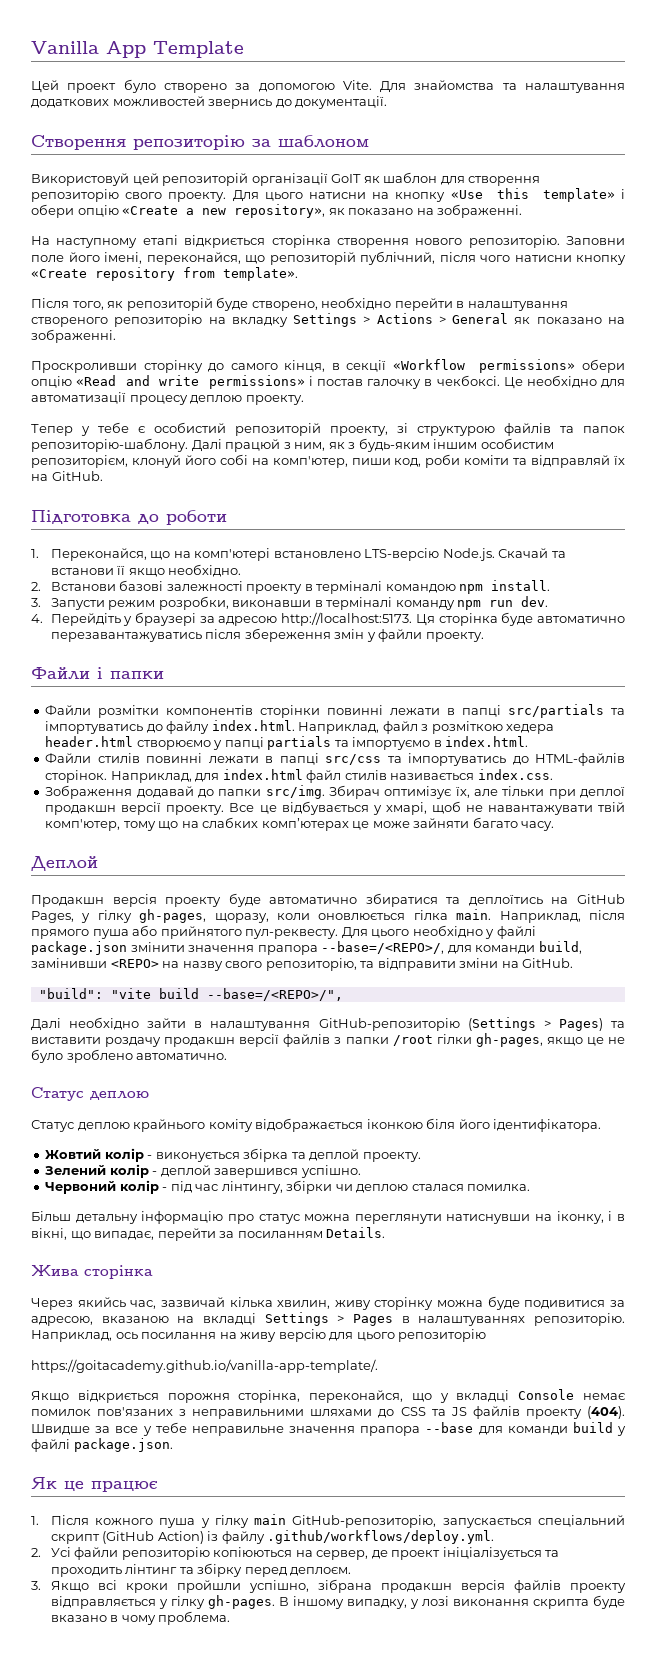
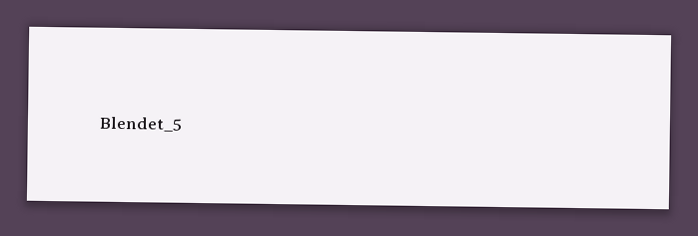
- Vanilla App Template
- Цей проект було створено за допомогою Vite. Для знайомства та налаштування додаткових можливостей звернись до документації.
- Створення репозиторію за шаблоном
- Використовуй цей репозиторій організації GoIT як шаблон для створення репозиторію свого проекту. Для цього натисни на кнопку «Use this template» і обери опцію «Create a new repository», як показано на зображенні.
- На наступному етапі відкриється сторінка створення нового репозиторію. Заповни поле його імені, переконайся, що репозиторій публічний, після чого натисни кнопку «Create repository from template».
- Після того, як репозиторій буде створено, необхідно перейти в налаштування створеного репозиторію на вкладку Settings > Actions > General як показано на зображенні.
- Проскроливши сторінку до самого кінця, в секції «Workflow permissions» обери опцію «Read and write permissions» і постав галочку в чекбоксі. Це необхідно для автоматизації процесу деплою проекту.
- Тепер у тебе є особистий репозиторій проекту, зі структурою файлів та папок репозиторію-шаблону. Далі працюй з ним, як з будь-яким іншим особистим репозиторієм, клонуй його собі на комп'ютер, пиши код, роби коміти та відправляй їх на GitHub.
- Підготовка до роботи
- 1. Переконайся, що на комп'ютері встановлено LTS-версію Node.js. Скачай та встанови її якщо необхідно.
- 2. Встанови базові залежності проекту в терміналі командою npm install.
- 3. Запусти режим розробки, виконавши в терміналі команду npm run dev.
- 4. Перейдіть у браузері за адресою http://localhost:5173. Ця сторінка буде автоматично перезавантажуватись після збереження змін у файли проекту.
- Файли і папки
- Файли розмітки компонентів сторінки повинні лежати в папці src/partials та імпортуватись до файлу index.html. Наприклад, файл з розміткою хедера header.html створюємо у папці partials та імпортуємо в index.html.
- Файли стилів повинні лежати в папці src/css та імпортуватись до HTML-файлів сторінок. Наприклад, для index.html файл стилів називається index.css.
- Зображення додавай до папки src/img. Збирач оптимізує їх, але тільки при деплої продакшн версії проекту. Все це відбувається у хмарі, щоб не навантажувати твій комп'ютер, тому що на слабких компʼютерах це може зайняти багато часу.
- Деплой
- Продакшн версія проекту буде автоматично збиратися та деплоїтись на GitHub Pages, у гілку gh-pages, щоразу, коли оновлюється гілка main. Наприклад, після прямого пуша або прийнятого пул-реквесту. Для цього необхідно у файлі package.json змінити значення прапора --base=/<REPO>/, для команди build, замінивши <REPO> на назву свого репозиторію, та відправити зміни на GitHub.
- "build": "vite build --base=/<REPO>/",
- Далі необхідно зайти в налаштування GitHub-репозиторію (Settings > Pages) та виставити роздачу продакшн версії файлів з папки /root гілки gh-pages, якщо це не було зроблено автоматично.
- Статус деплою
- Статус деплою крайнього коміту відображається іконкою біля його ідентифікатора.
- Жовтий колір - виконується збірка та деплой проекту.
- Зелений колір - деплой завершився успішно.
- Червоний колір - під час лінтингу, збірки чи деплою сталася помилка.
- Більш детальну інформацію про статус можна переглянути натиснувши на іконку, і в вікні, що випадає, перейти за посиланням Details.
- Жива сторінка
- Через якийсь час, зазвичай кілька хвилин, живу сторінку можна буде подивитися за адресою, вказаною на вкладці Settings > Pages в налаштуваннях репозиторію. Наприклад, ось посилання на живу версію для цього репозиторію
- https://goitacademy.github.io/vanilla-app-template/.
- Якщо відкриється порожня сторінка, переконайся, що у вкладці Console немає помилок пов'язаних з неправильними шляхами до CSS та JS файлів проекту (404). Швидше за все у тебе неправильне значення прапора --base для команди build у файлі package.json.
- Як це працює
- 1. Після кожного пуша у гілку main GitHub-репозиторію, запускається спеціальний скрипт (GitHub Action) із файлу .github/workflows/deploy.yml.
- 2. Усі файли репозиторію копіюються на сервер, де проект ініціалізується та проходить лінтинг та збірку перед деплоєм.
- 3. Якщо всі кроки пройшли успішно, зібрана продакшн версія файлів проекту відправляється у гілку gh-pages. В іншому випадку, у лозі виконання скрипта буде вказано в чому проблема.
+ Blendet_5

